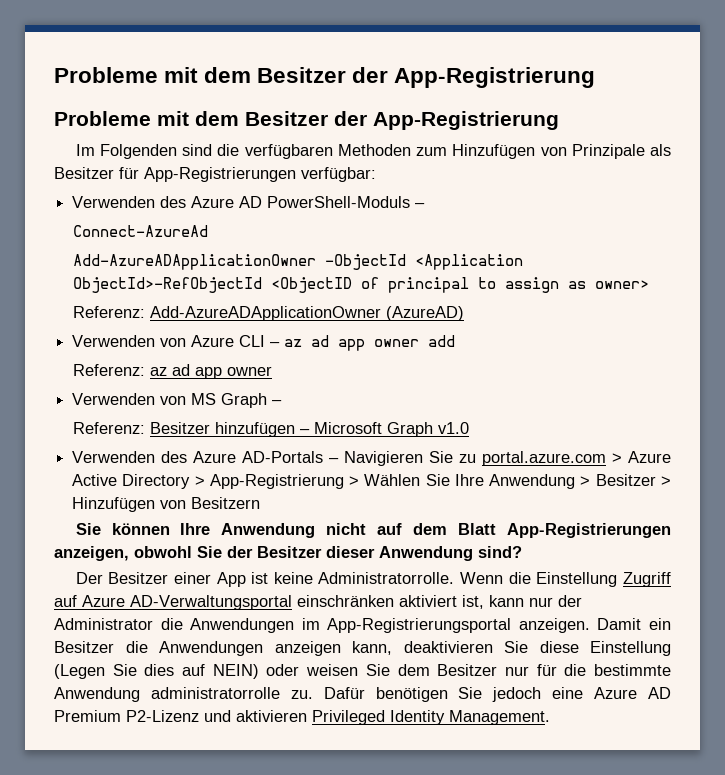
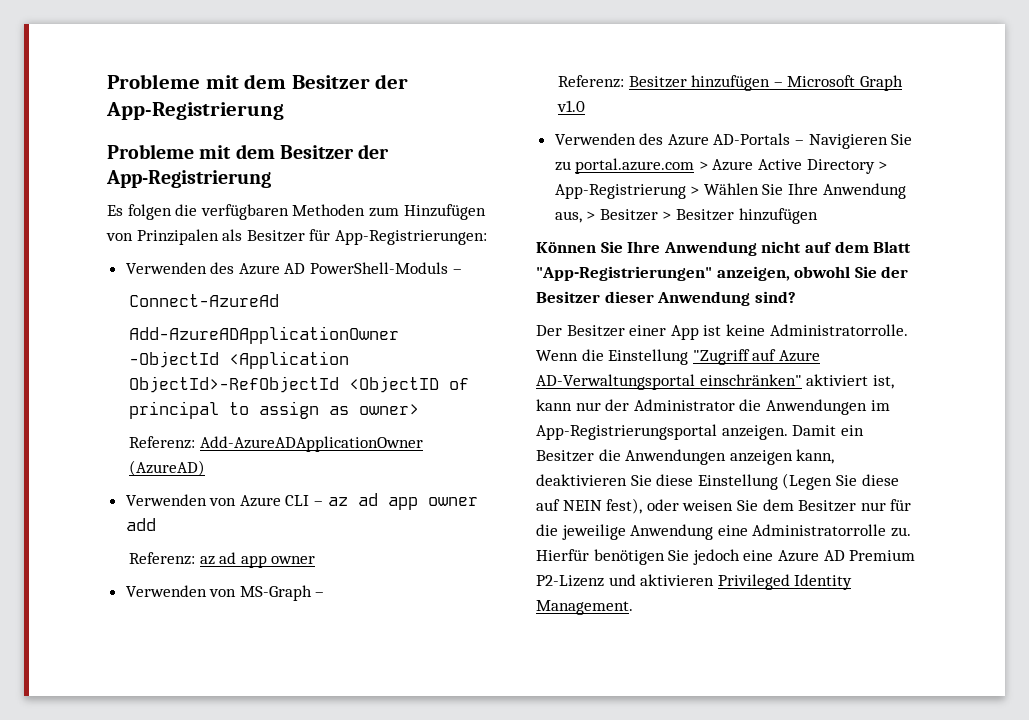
- Im Folgenden sind die verfügbaren Methoden zum Hinzufügen von Prinzipale als Besitzer für App-Registrierungen verfügbar:
+ Es folgen die verfügbaren Methoden zum Hinzufügen von Prinzipalen als Besitzer für App-Registrierungen:
- Verwenden von MS Graph –
+ Verwenden von MS-Graph –
- Verwenden des Azure AD-Portals – Navigieren Sie zu portal.azure.com > Azure Active Directory > App-Registrierung > Wählen Sie Ihre Anwendung > Besitzer > Hinzufügen von Besitzern
- Sie können Ihre Anwendung nicht auf dem Blatt App-Registrierungen anzeigen, obwohl Sie der Besitzer dieser Anwendung sind?
+ Verwenden des Azure AD-Portals – Navigieren Sie zu portal.azure.com > Azure Active Directory > App-Registrierung > Wählen Sie Ihre Anwendung aus, > Besitzer > Besitzer hinzufügen
+ Können Sie Ihre Anwendung nicht auf dem Blatt "App-Registrierungen" anzeigen, obwohl Sie der Besitzer dieser Anwendung sind?
- Wenn die Einstellung Zugriff auf Azure AD-Verwaltungsportal einschränken aktiviert ist, kann nur der Administrator die Anwendungen im App-Registrierungsportal anzeigen.
+ Wenn die Einstellung "Zugriff auf Azure AD-Verwaltungsportal einschränken" aktiviert ist, kann nur der Administrator die Anwendungen im App-Registrierungsportal anzeigen.
- Damit ein Besitzer die Anwendungen anzeigen kann, deaktivieren Sie diese Einstellung (Legen Sie dies auf NEIN) oder weisen Sie dem Besitzer nur für die bestimmte Anwendung administratorrolle zu. Dafür benötigen Sie jedoch eine Azure AD Premium P2-Lizenz und aktivieren Privileged Identity Management.
+ Damit ein Besitzer die Anwendungen anzeigen kann, deaktivieren Sie diese Einstellung (Legen Sie diese auf NEIN fest), oder weisen Sie dem Besitzer nur für die jeweilige Anwendung eine Administratorrolle zu. Hierfür benötigen Sie jedoch eine Azure AD Premium P2-Lizenz und aktivieren Privileged Identity Management.

